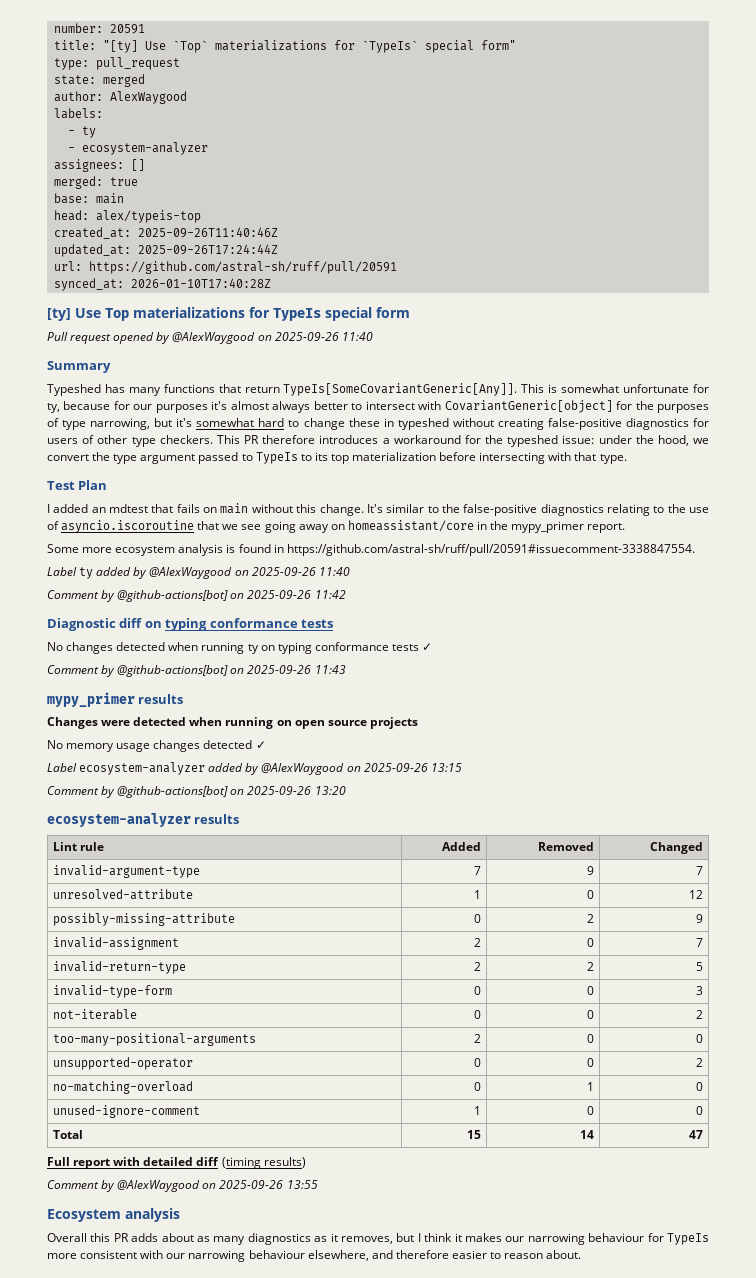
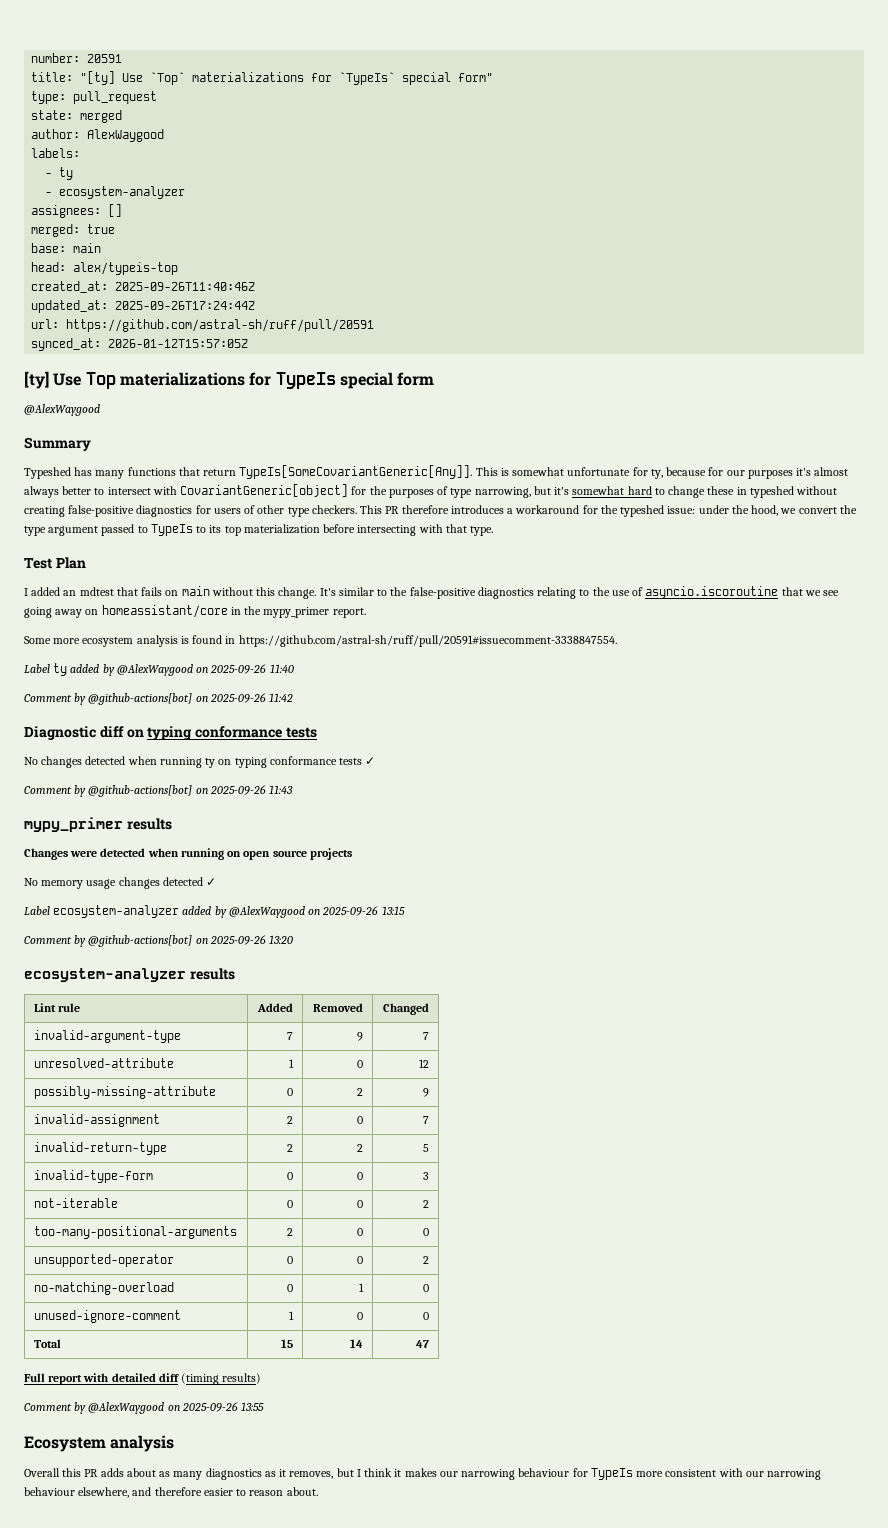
- synced_at: 2026-01-10T17:40:28Z
+ synced_at: 2026-01-12T15:57:05Z
  [ty] Use Top materializations for TypeIs special form
- Pull request opened by @AlexWaygood on 2025-09-26 11:40
+ @AlexWaygood

